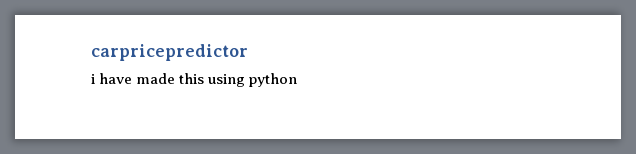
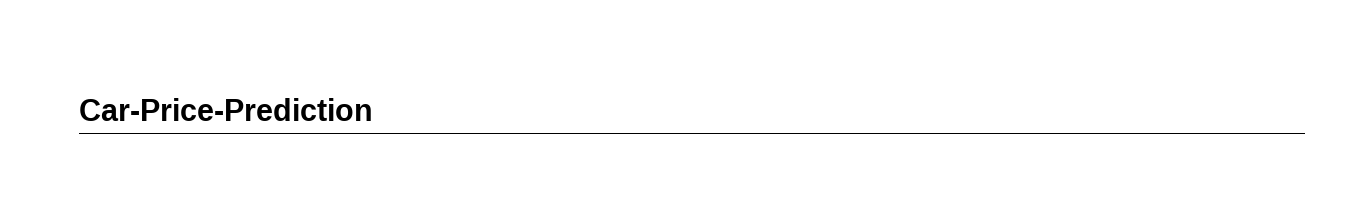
- carpricepredictor
- i have made this using python
+ Car-Price-Prediction

